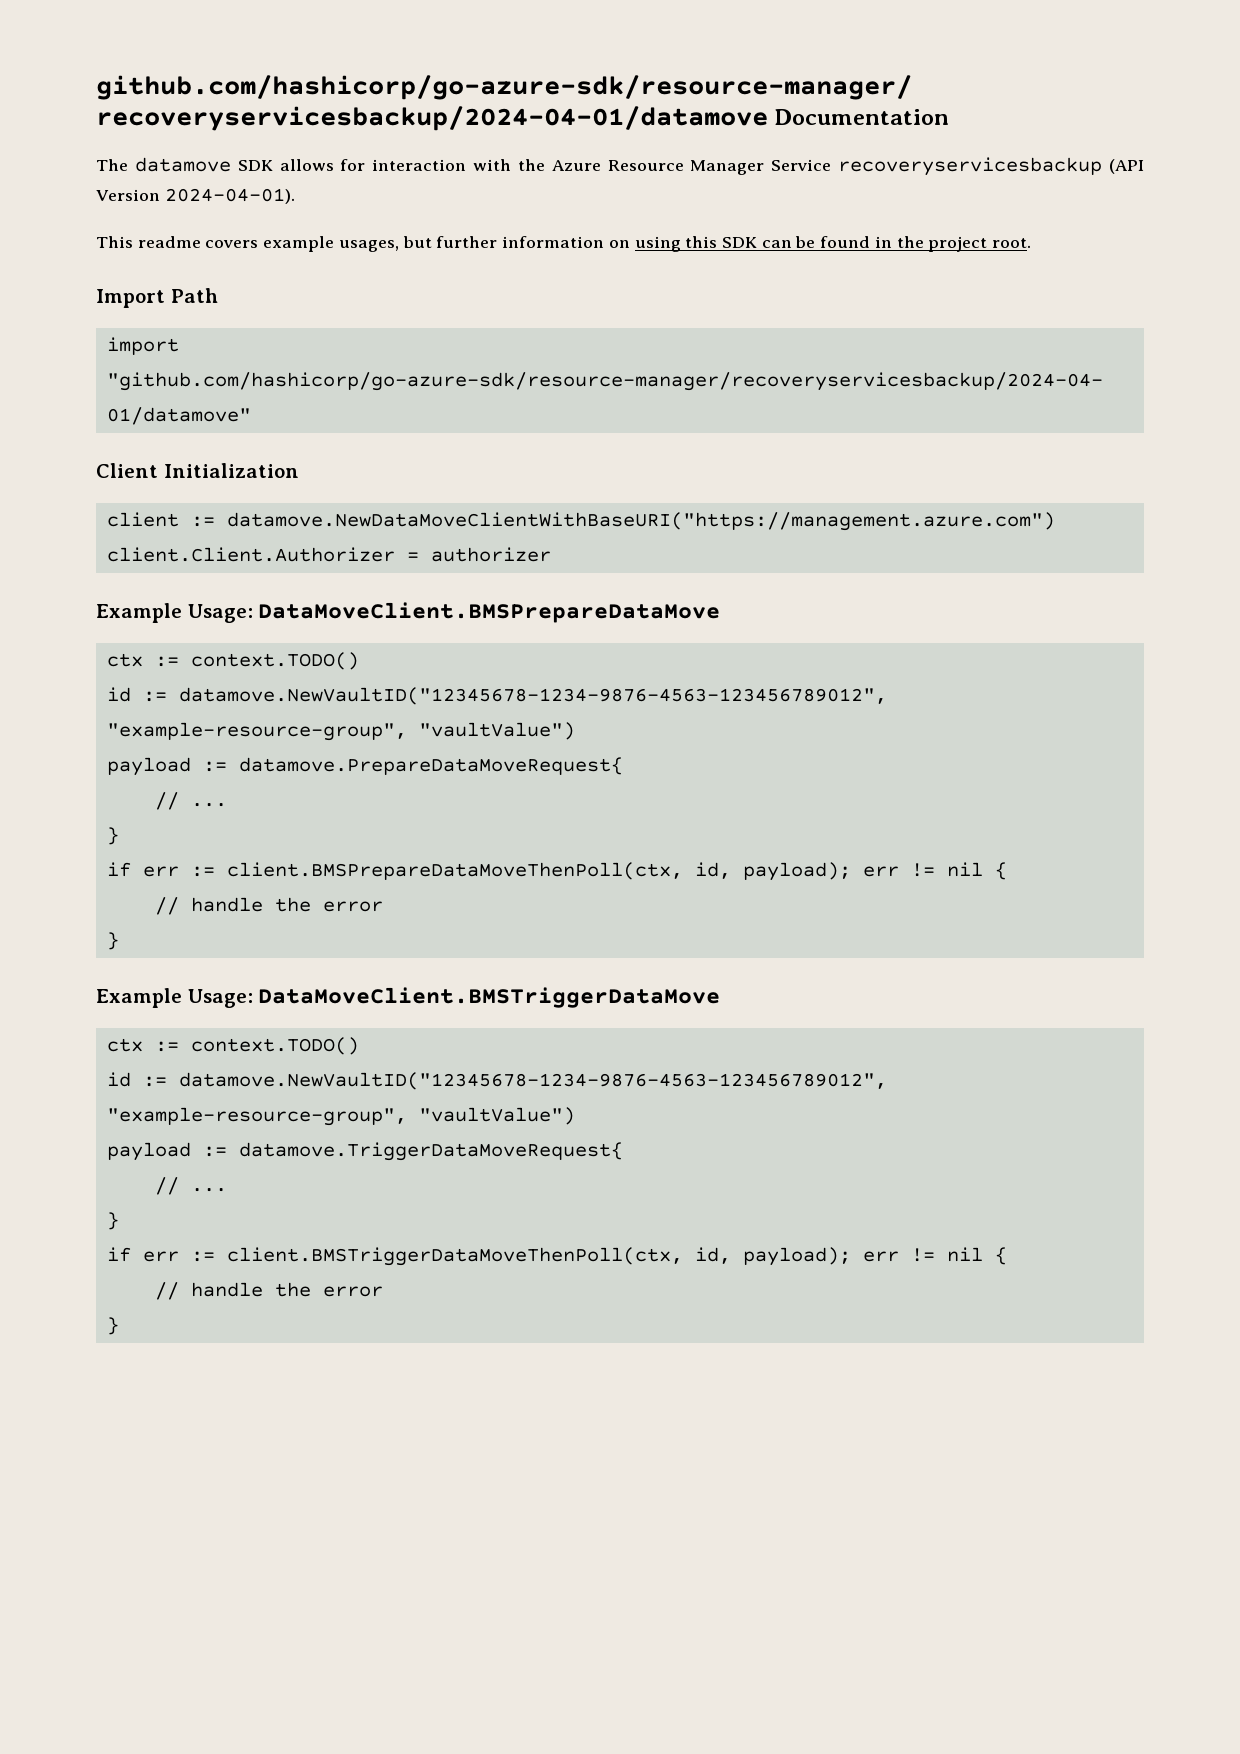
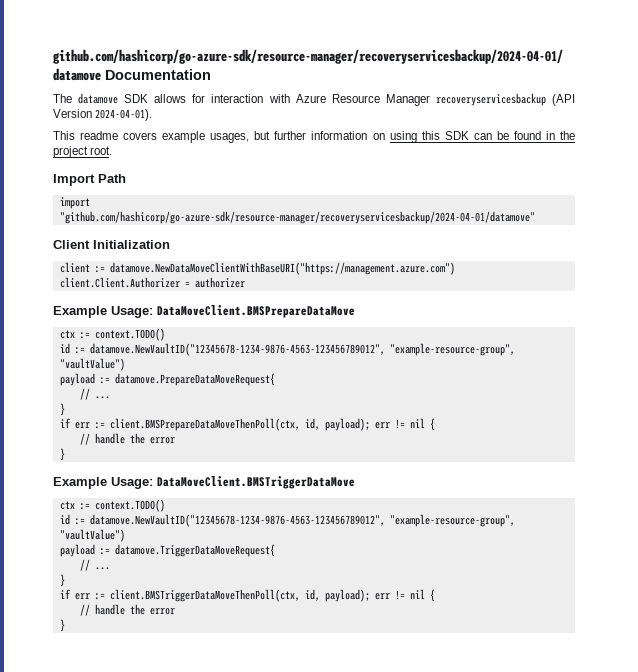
- The datamove SDK allows for interaction with the Azure Resource Manager Service recoveryservicesbackup (API Version 2024-04-01).
+ The datamove SDK allows for interaction with Azure Resource Manager recoveryservicesbackup (API Version 2024-04-01).

